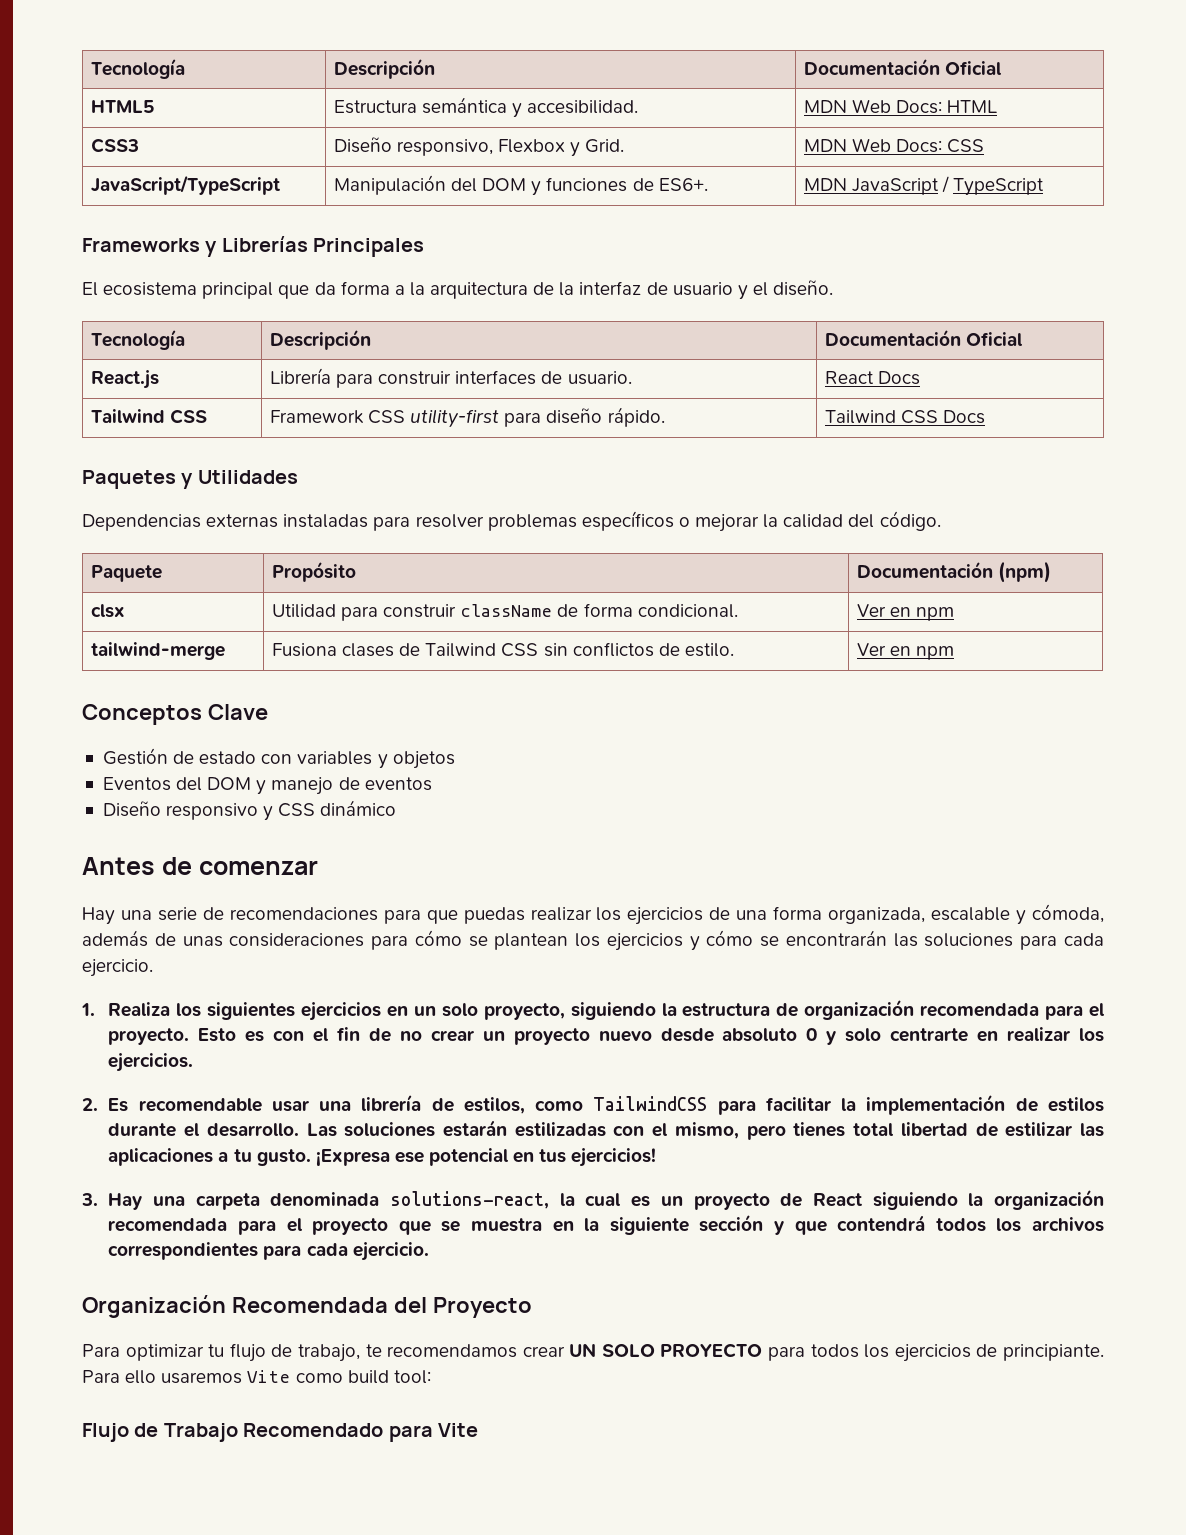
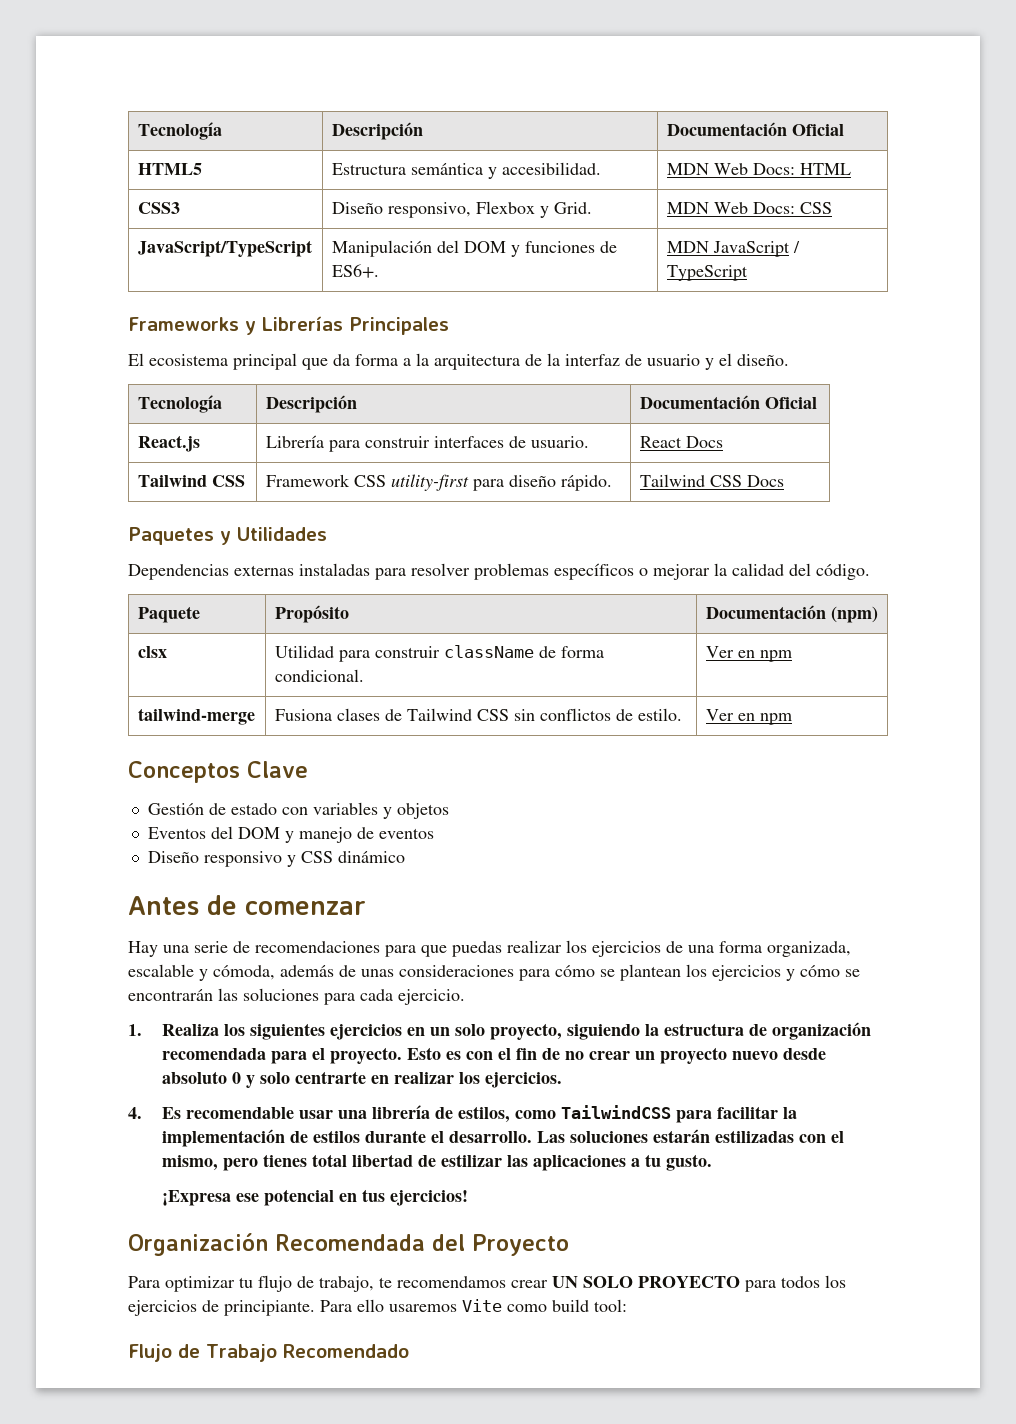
- 2. Es recomendable usar una librería de estilos, como TailwindCSS para facilitar la implementación de estilos durante el desarrollo.
+ 4. Es recomendable usar una librería de estilos, como TailwindCSS para facilitar la implementación de estilos durante el desarrollo.
- Las soluciones estarán estilizadas con el mismo, pero tienes total libertad de estilizar las aplicaciones a tu gusto. ¡Expresa ese potencial en tus ejercicios!
+ Las soluciones estarán estilizadas con el mismo, pero tienes total libertad de estilizar las aplicaciones a tu gusto.
+ ¡Expresa ese potencial en tus ejercicios!
- 3. Hay una carpeta denominada solutions-react, la cual es un proyecto de React siguiendo la organización recomendada para el proyecto que se muestra en la siguiente sección y que contendrá todos los archivos correspondientes para cada ejercicio.
- Flujo de Trabajo Recomendado para Vite
+ Flujo de Trabajo Recomendado

